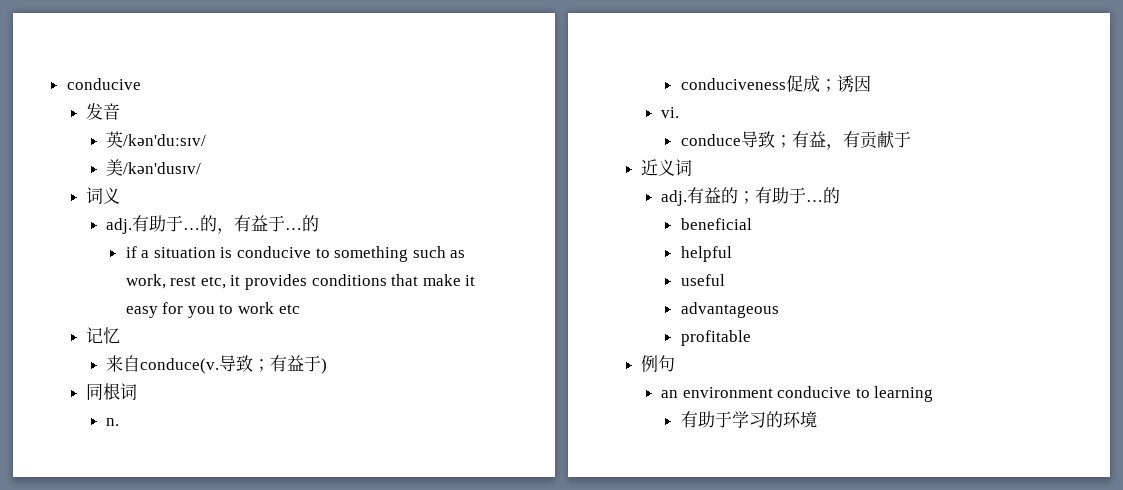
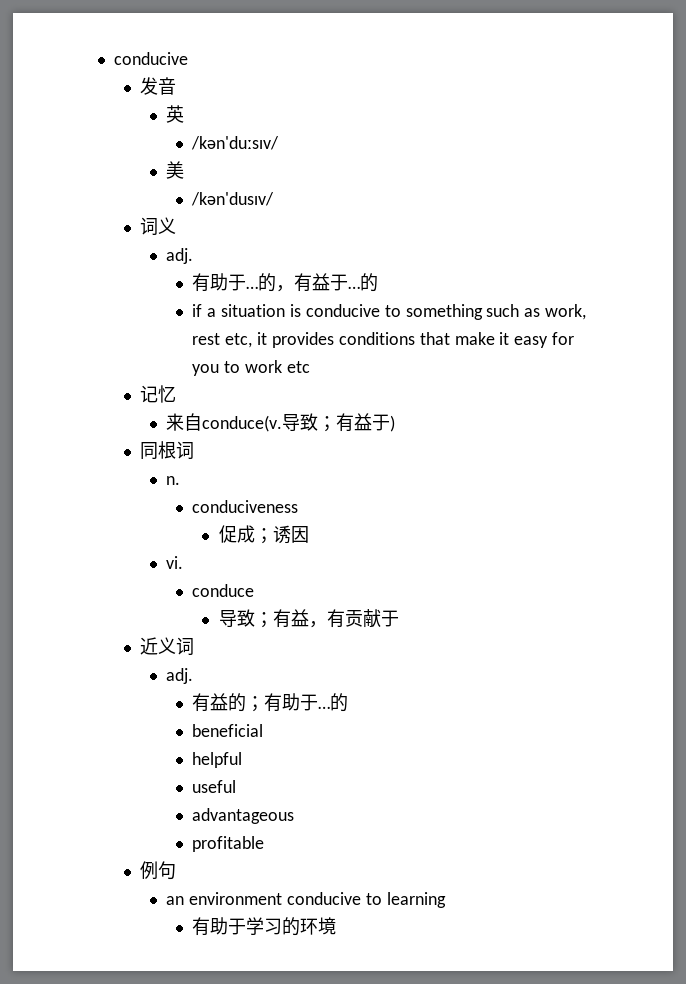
- 英/kən'duːsɪv/
+ 英
+ /kən'duːsɪv/
- 美/kən'dusɪv/
+ 美
+ /kən'dusɪv/
  词义
- adj.有助于…
+ adj.
+ 有助于…
- conduciveness促成；诱因
+ conduciveness
+ 促成；诱因
- conduce导致；有益，有贡献于
+ conduce
+ 导致；有益，有贡献于
  近义词
- adj.有益的；有助于…
+ adj.
+ 有益的；有助于…

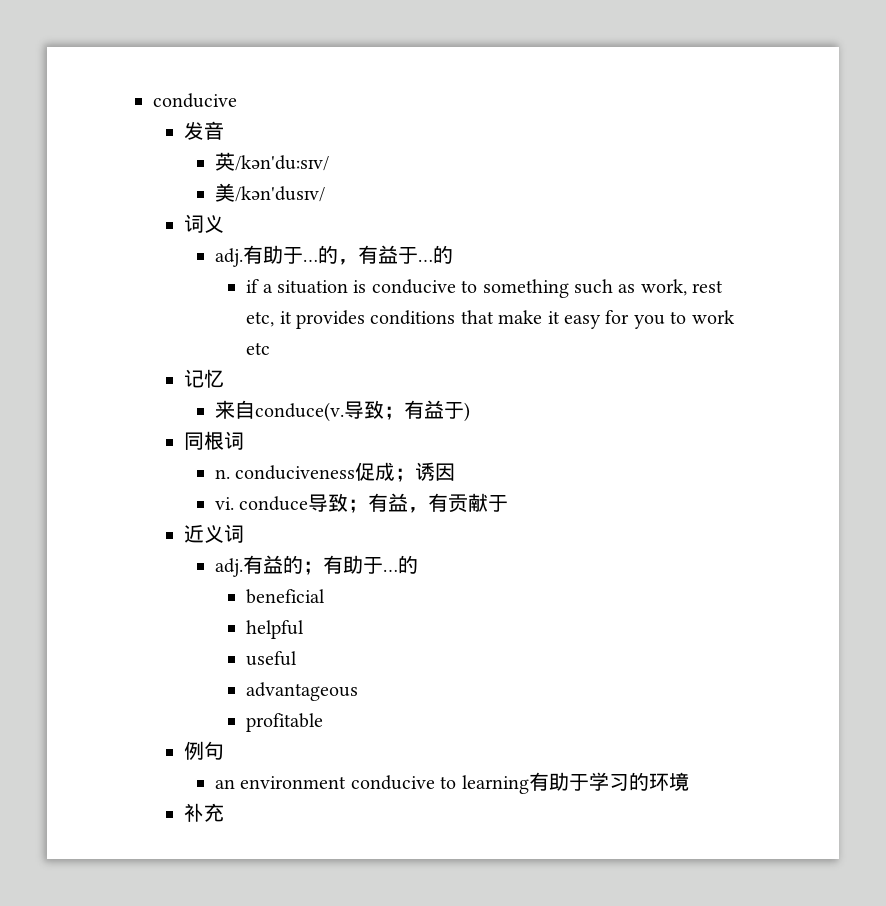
- 英
- /kən'duːsɪv/
+ 英/kən'duːsɪv/
- 美
- /kən'dusɪv/
+ 美/kən'dusɪv/
  词义
- adj.
- 有助于…
+ adj.有助于…
- n.
- conduciveness
- 促成；诱因
+ n. conduciveness促成；诱因
- vi.
- conduce
- 导致；有益，有贡献于
+ vi. conduce导致；有益，有贡献于
  近义词
- adj.
- 有益的；有助于…
+ adj.有益的；有助于…
- an environment conducive to learning
- 有助于学习的环境
+ an environment conducive to learning有助于学习的环境
+ 补充

